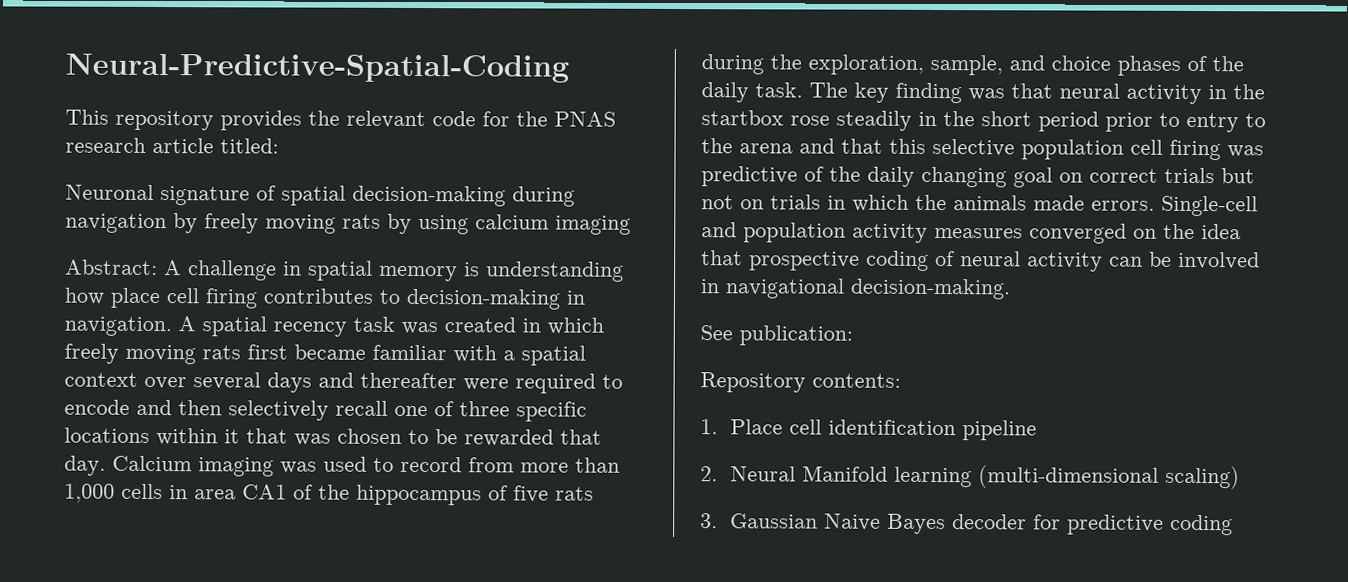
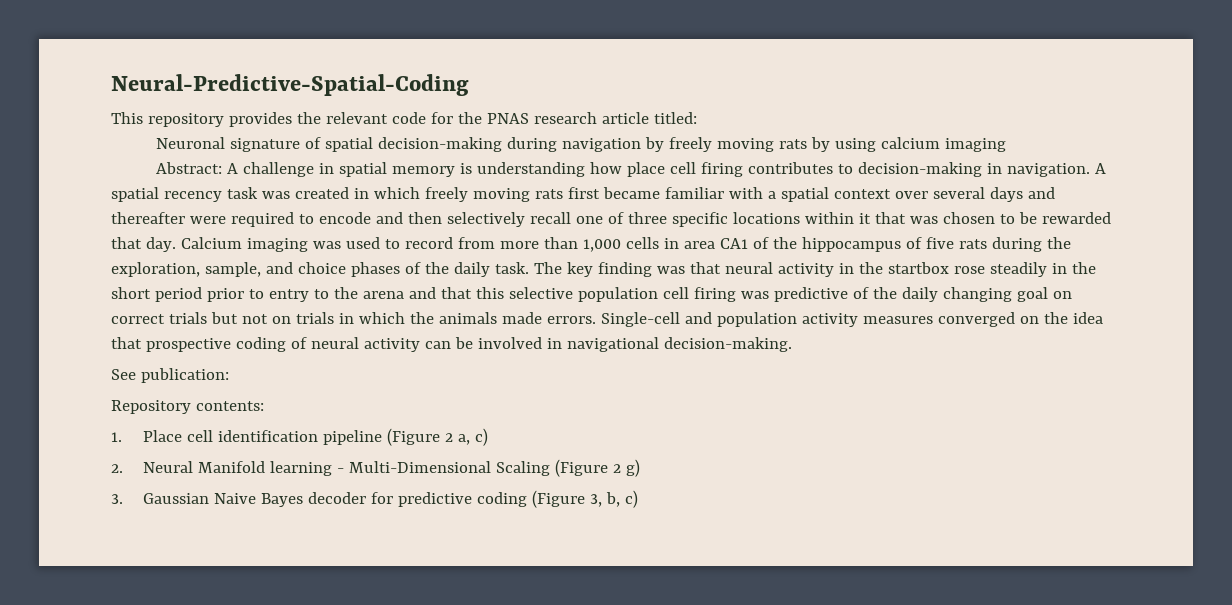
- 1. Place cell identification pipeline
+ 1. Place cell identification pipeline (Figure 2 a, c)
- 2. Neural Manifold learning (multi-dimensional scaling)
+ 2. Neural Manifold learning - Multi-Dimensional Scaling (Figure 2 g)
- 3. Gaussian Naive Bayes decoder for predictive coding
+ 3. Gaussian Naive Bayes decoder for predictive coding (Figure 3, b, c)

